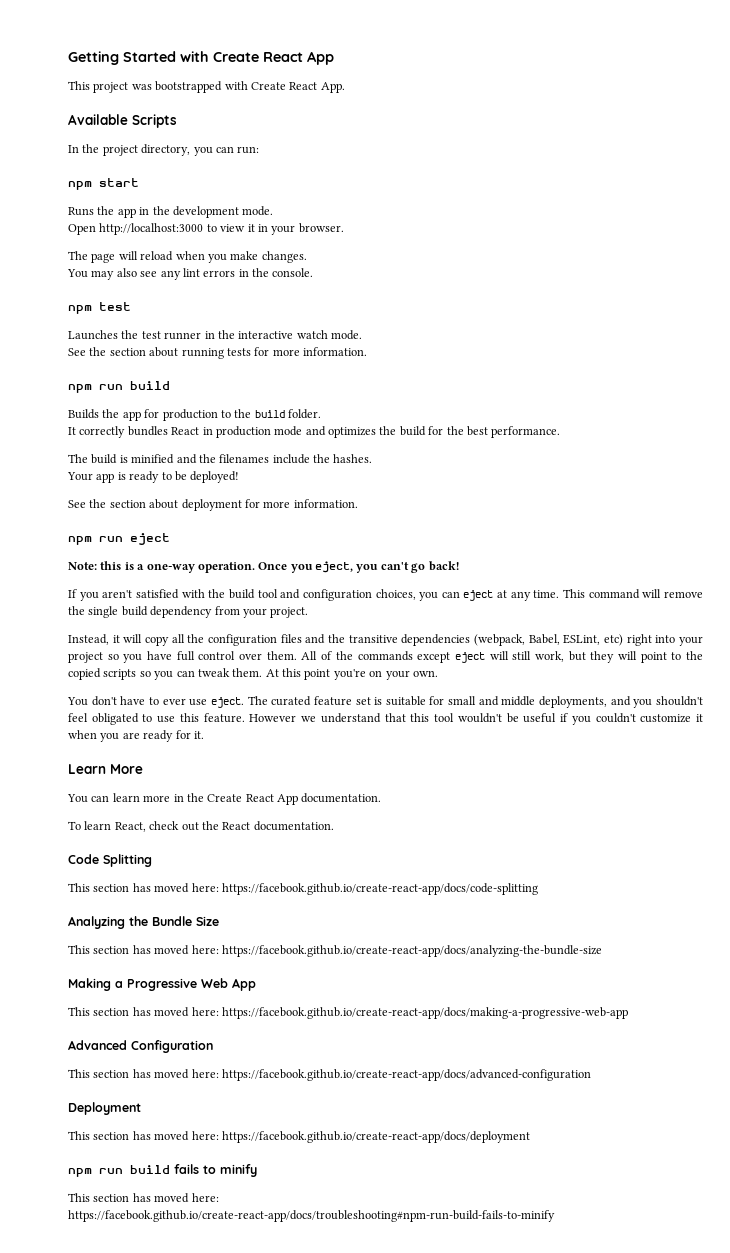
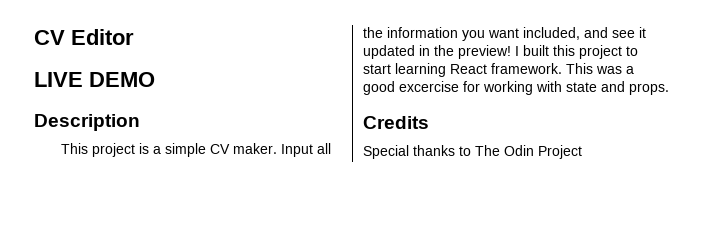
- Getting Started with Create React App
- This project was bootstrapped with Create React App.
- Available Scripts
- In the project directory, you can run:
- npm start
- Runs the app in the development mode.
- Open http://localhost:3000 to view it in your browser.
- The page will reload when you make changes.
- You may also see any lint errors in the console.
- npm test
- Launches the test runner in the interactive watch mode.
- See the section about running tests for more information.
- npm run build
- Builds the app for production to the build folder.
- It correctly bundles React in production mode and optimizes the build for the best performance.
- The build is minified and the filenames include the hashes.
- Your app is ready to be deployed!
- See the section about deployment for more information.
- npm run eject
- Note: this is a one-way operation. Once you eject, you can't go back!
- If you aren't satisfied with the build tool and configuration choices, you can eject at any time. This command will remove the single build dependency from your project.
- Instead, it will copy all the configuration files and the transitive dependencies (webpack, Babel, ESLint, etc) right into your project so you have full control over them. All of the commands except eject will still work, but they will point to the copied scripts so you can tweak them. At this point you're on your own.
- You don't have to ever use eject. The curated feature set is suitable for small and middle deployments, and you shouldn't feel obligated to use this feature. However we understand that this tool wouldn't be useful if you couldn't customize it when you are ready for it.
- Learn More
- You can learn more in the Create React App documentation.
- To learn React, check out the React documentation.
- Code Splitting
- This section has moved here: https://facebook.github.io/create-react-app/docs/code-splitting
- Analyzing the Bundle Size
- This section has moved here: https://facebook.github.io/create-react-app/docs/analyzing-the-bundle-size
- Making a Progressive Web App
- This section has moved here: https://facebook.github.io/create-react-app/docs/making-a-progressive-web-app
- Advanced Configuration
- This section has moved here: https://facebook.github.io/create-react-app/docs/advanced-configuration
- Deployment
- This section has moved here: https://facebook.github.io/create-react-app/docs/deployment
- npm run build fails to minify
- This section has moved here: https://facebook.github.io/create-react-app/docs/troubleshooting#npm-run-build-fails-to-minify
+ CV Editor
+ LIVE DEMO
+ Description
+ This project is a simple CV maker. Input all the information you want included, and see it updated in the preview! I built this project to start learning React framework. This was a good excercise for working with state and props.
+ Credits
+ Special thanks to The Odin Project

